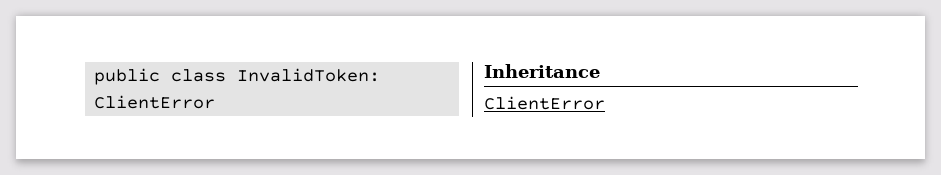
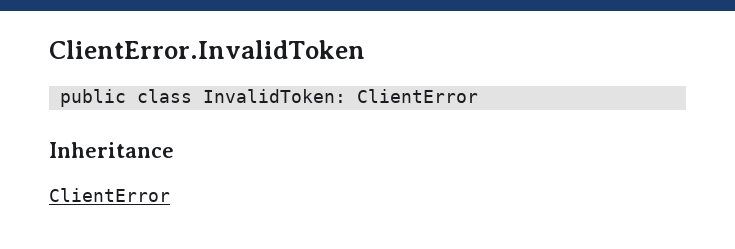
+ ClientError.InvalidToken

